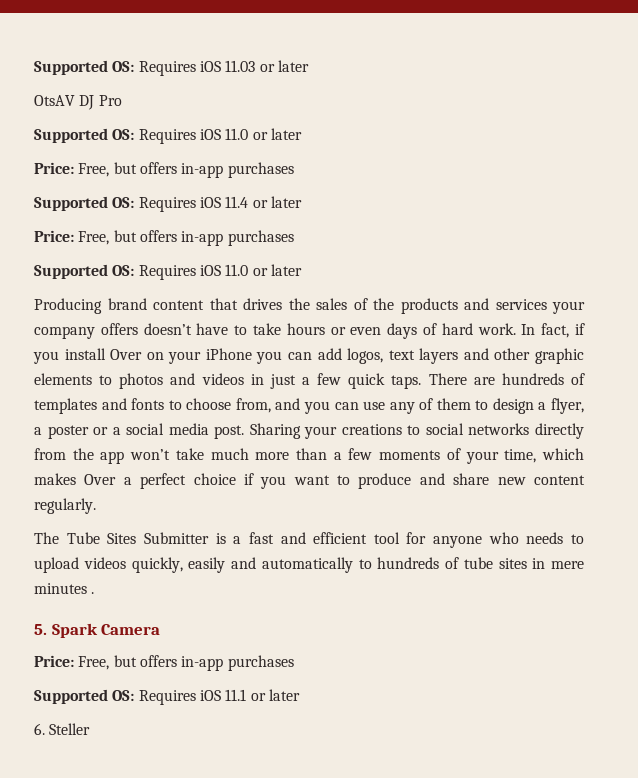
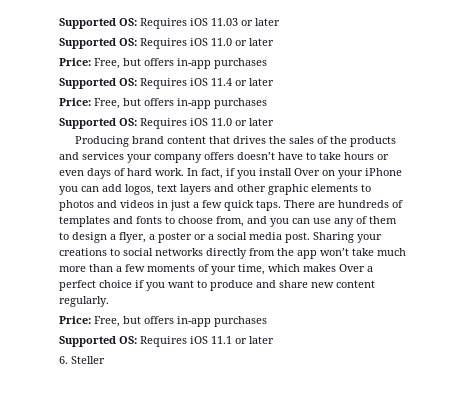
- OtsAV DJ Pro
- The Tube Sites Submitter is a fast and efficient tool for anyone who needs to upload videos quickly, easily and automatically to hundreds of tube sites in mere minutes .
- 5. Spark Camera

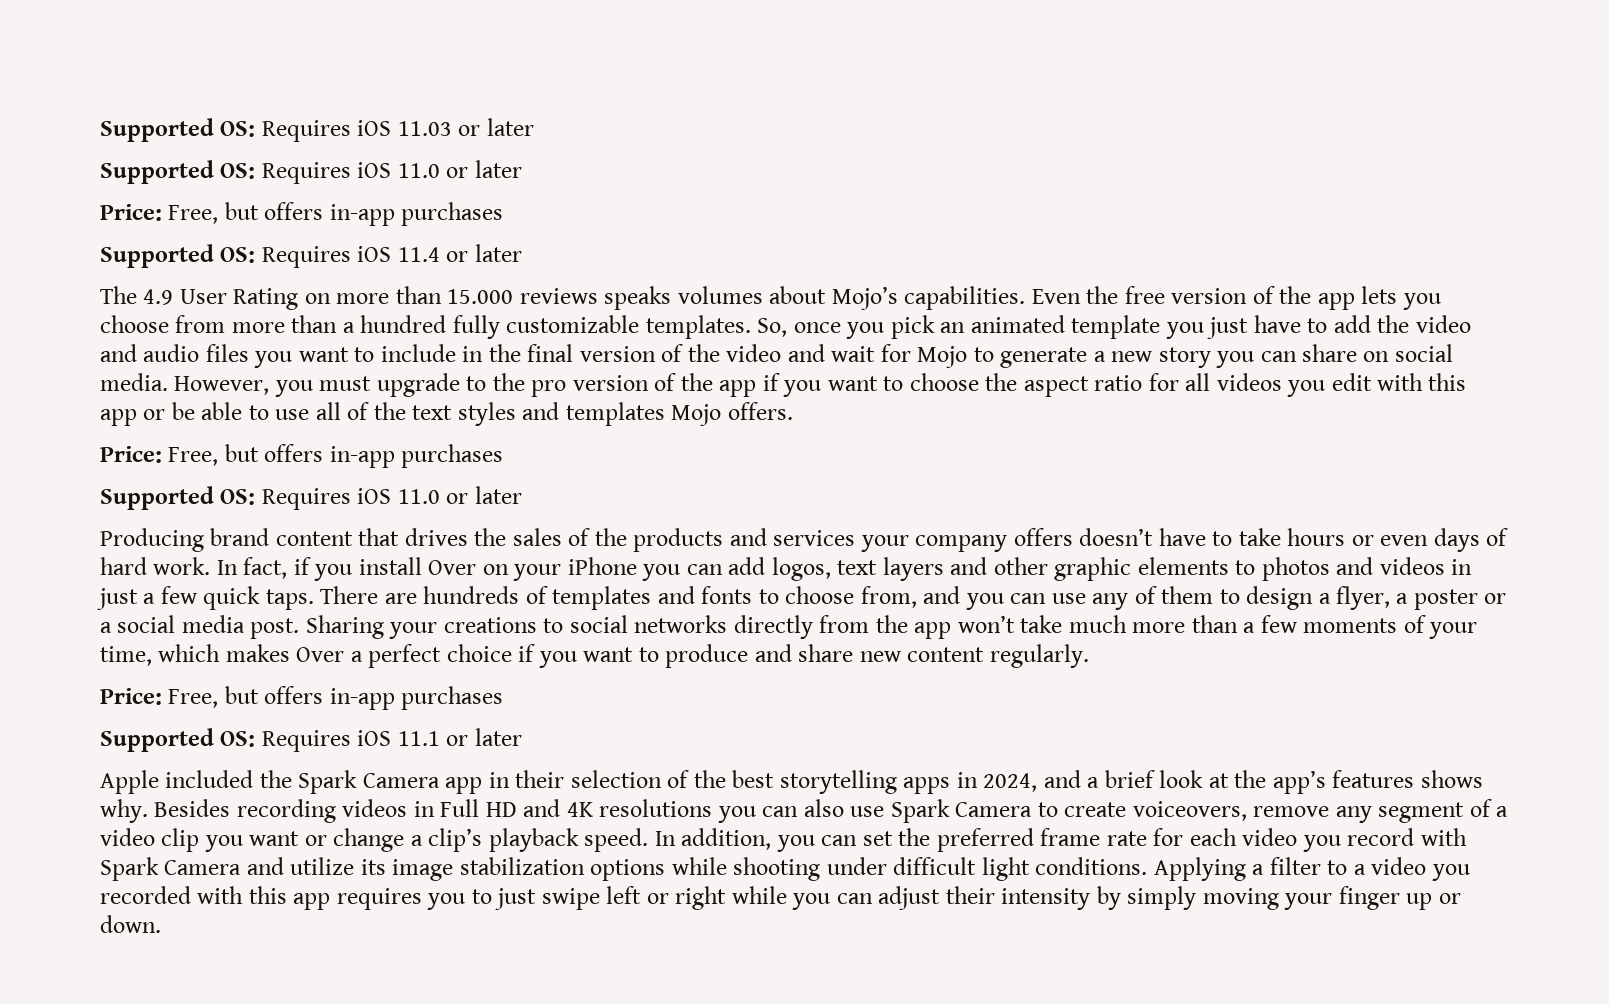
+ The 4.9 User Rating on more than 15.000 reviews speaks volumes about Mojo’s capabilities. Even the free version of the app lets you choose from more than a hundred fully customizable templates. So, once you pick an animated template you just have to add the video and audio files you want to include in the final version of the video and wait for Mojo to generate a new story you can share on social media. However, you must upgrade to the pro version of the app if you want to choose the aspect ratio for all videos you edit with this app or be able to use all of the text styles and templates Mojo offers.
- 6. Steller
+ Apple included the Spark Camera app in their selection of the best storytelling apps in 2024, and a brief look at the app’s features shows why. Besides recording videos in Full HD and 4K resolutions you can also use Spark Camera to create voiceovers, remove any segment of a video clip you want or change a clip’s playback speed. In addition, you can set the preferred frame rate for each video you record with Spark Camera and utilize its image stabilization options while shooting under difficult light conditions. Applying a filter to a video you recorded with this app requires you to just swipe left or right while you can adjust their intensity by simply moving your finger up or down.

